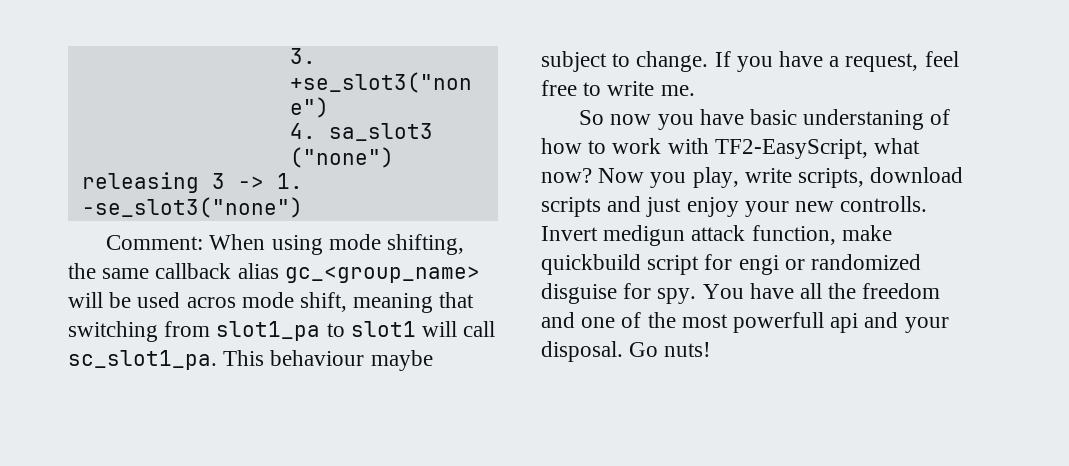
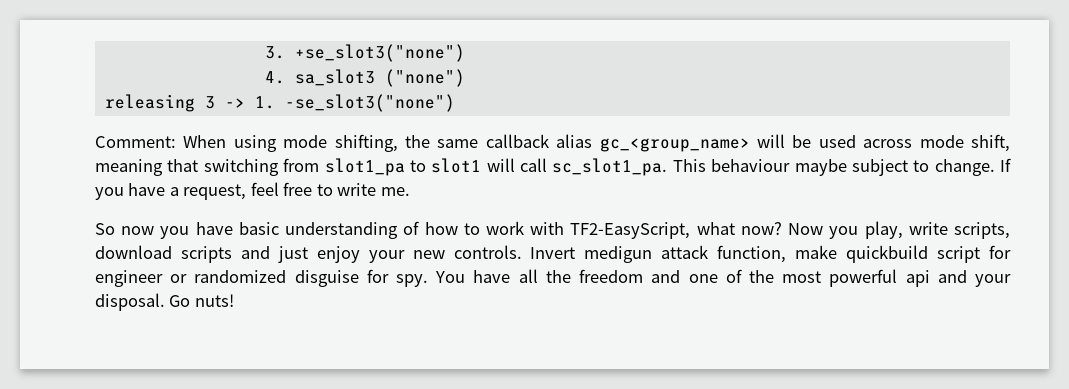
- Comment: When using mode shifting, the same callback alias gc_<group_name> will be used acros mode shift, meaning that switching from slot1_pa to slot1 will call sc_slot1_pa.
+ Comment: When using mode shifting, the same callback alias gc_<group_name> will be used across mode shift, meaning that switching from slot1_pa to slot1 will call sc_slot1_pa.
- So now you have basic understaning of how to work with TF2-EasyScript, what now?
+ So now you have basic understanding of how to work with TF2-EasyScript, what now?
- Now you play, write scripts, download scripts and just enjoy your new controlls.
+ Now you play, write scripts, download scripts and just enjoy your new controls.
- Invert medigun attack function, make quickbuild script for engi or randomized disguise for spy.
+ Invert medigun attack function, make quickbuild script for engineer or randomized disguise for spy.
- You have all the freedom and one of the most powerfull api and your disposal.
+ You have all the freedom and one of the most powerful api and your disposal.

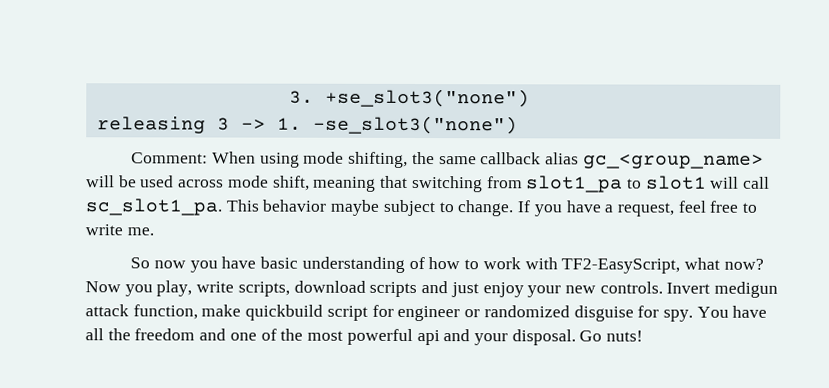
- 4. sa_slot3 ("none")
- This behaviour maybe subject to change.
+ This behavior maybe subject to change.

